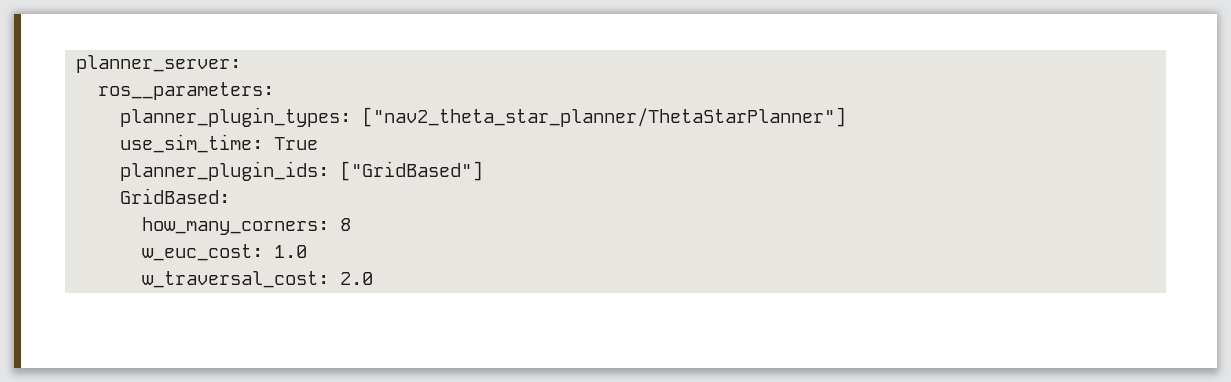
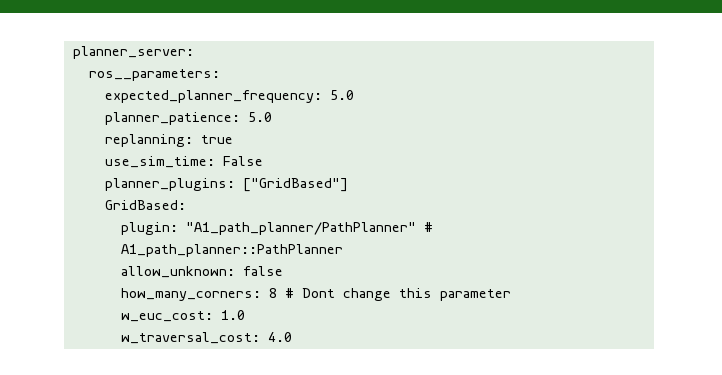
- planner_plugin_types: ["nav2_theta_star_planner/ThetaStarPlanner"]
+ expected_planner_frequency: 5.0
+ planner_patience: 5.0
+ replanning: true
- use_sim_time: True
- planner_plugin_ids: ["GridBased"]
+ use_sim_time: False
+ planner_plugins: ["GridBased"]
- how_many_corners: 8
+ plugin: "A1_path_planner/PathPlanner" # A1_path_planner::PathPlanner
+ allow_unknown: false
+ how_many_corners: 8 # Dont change this parameter
- w_traversal_cost: 2.0
+ w_traversal_cost: 4.0

